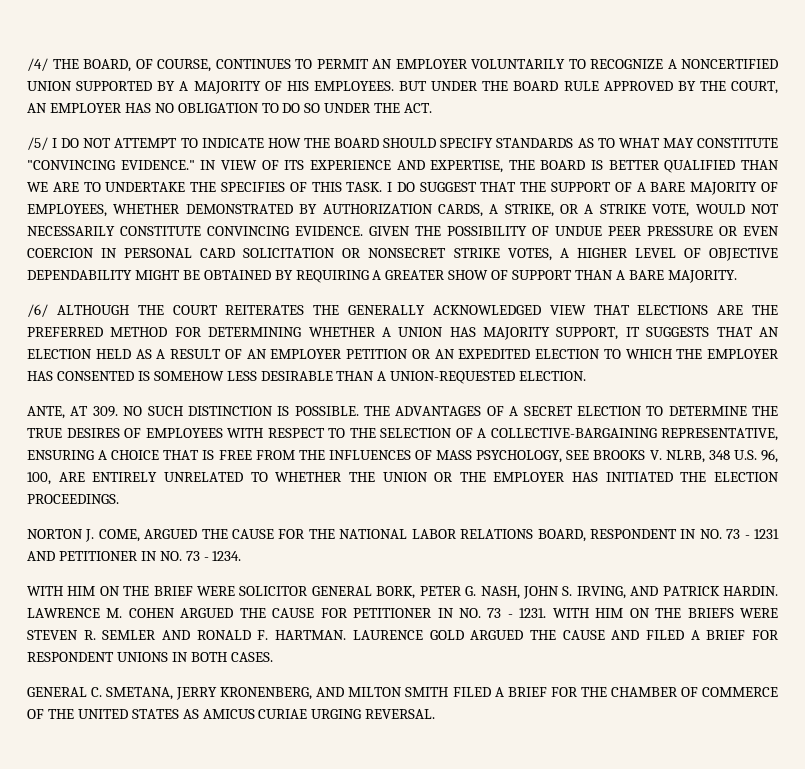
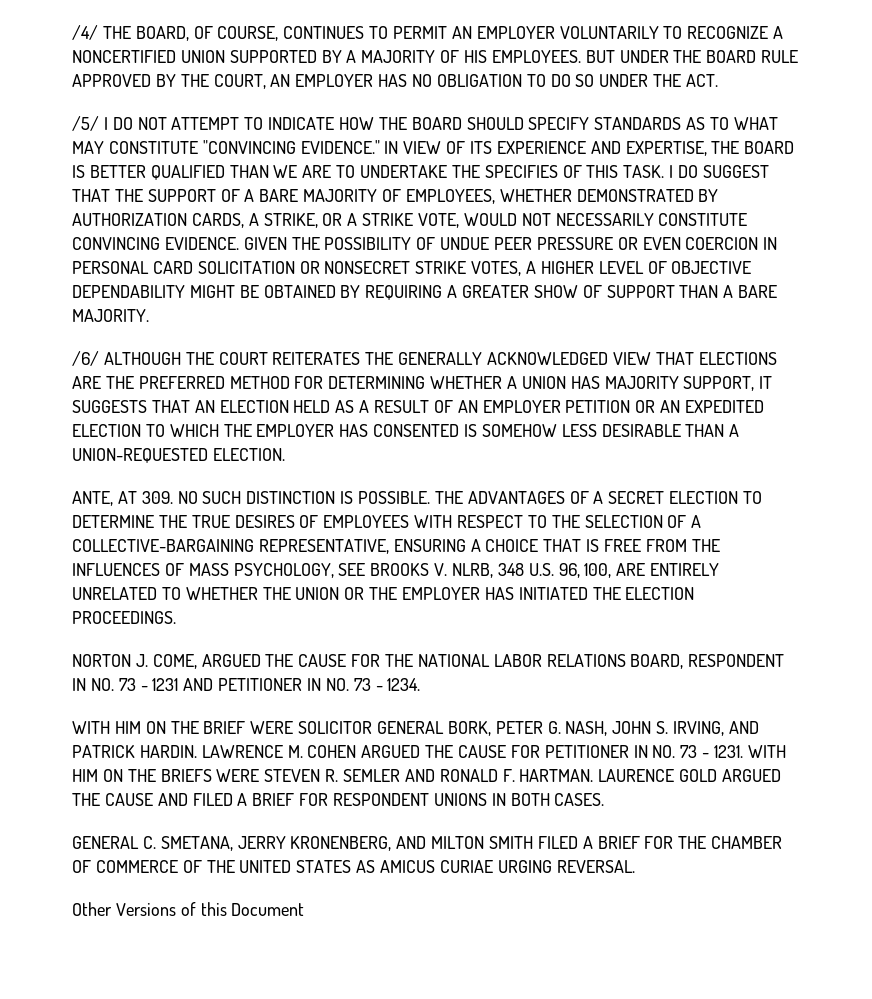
+ Other Versions of this Document

